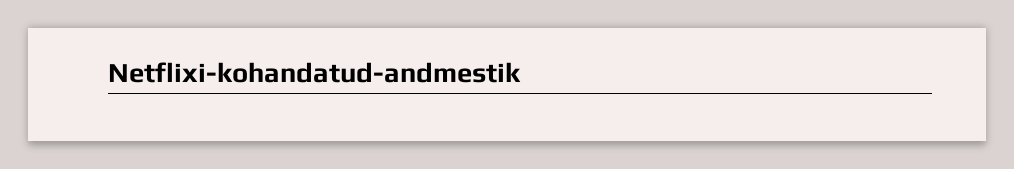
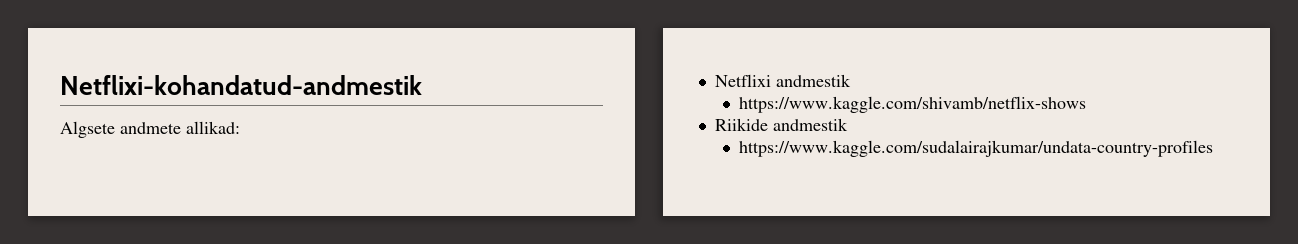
+ Algsete andmete allikad:
+ Netflixi andmestik
+ https://www.kaggle.com/shivamb/netflix-shows
+ Riikide andmestik
+ https://www.kaggle.com/sudalairajkumar/undata-country-profiles

